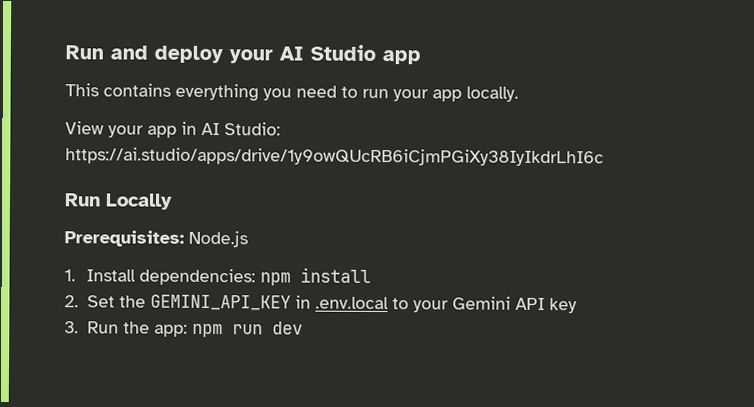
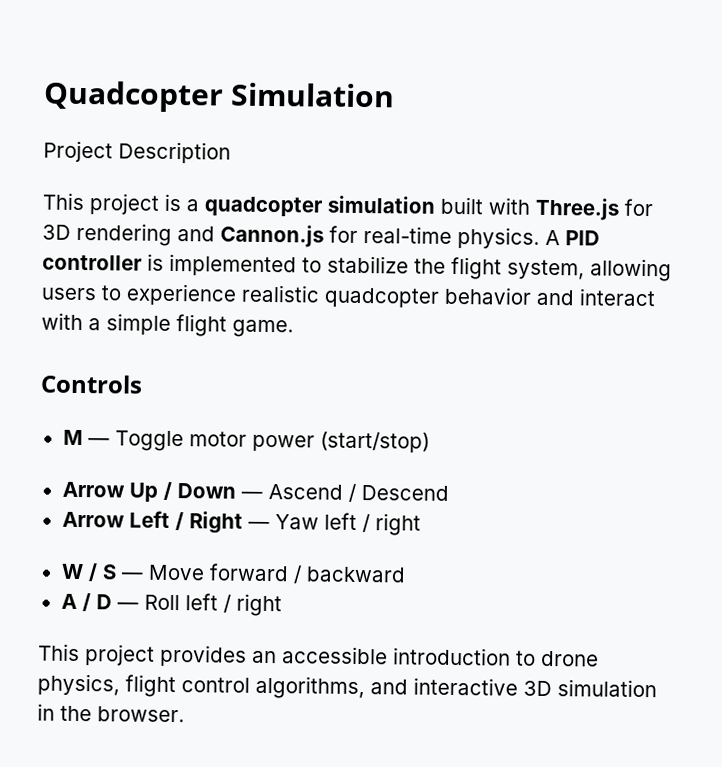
- Run and deploy your AI Studio app
- This contains everything you need to run your app locally.
- View your app in AI Studio: https://ai.studio/apps/drive/1y9owQUcRB6iCjmPGiXy38IyIkdrLhI6c
- Run Locally
- Prerequisites: Node.js
- 1. Install dependencies: npm install
- 2. Set the GEMINI_API_KEY in .env.local to your Gemini API key
- 3. Run the app: npm run dev
+ Quadcopter Simulation
+ Project Description
+ This project is a quadcopter simulation built with Three.js for 3D rendering and Cannon.js for real-time physics. A PID controller is implemented to stabilize the flight system, allowing users to experience realistic quadcopter behavior and interact with a simple flight game.
+ Controls
+ M — Toggle motor power (start/stop)
+ Arrow Up / Down — Ascend / Descend
+ Arrow Left / Right — Yaw left / right
+ W / S — Move forward / backward
+ A / D — Roll left / right
+ This project provides an accessible introduction to drone physics, flight control algorithms, and interactive 3D simulation in the browser.

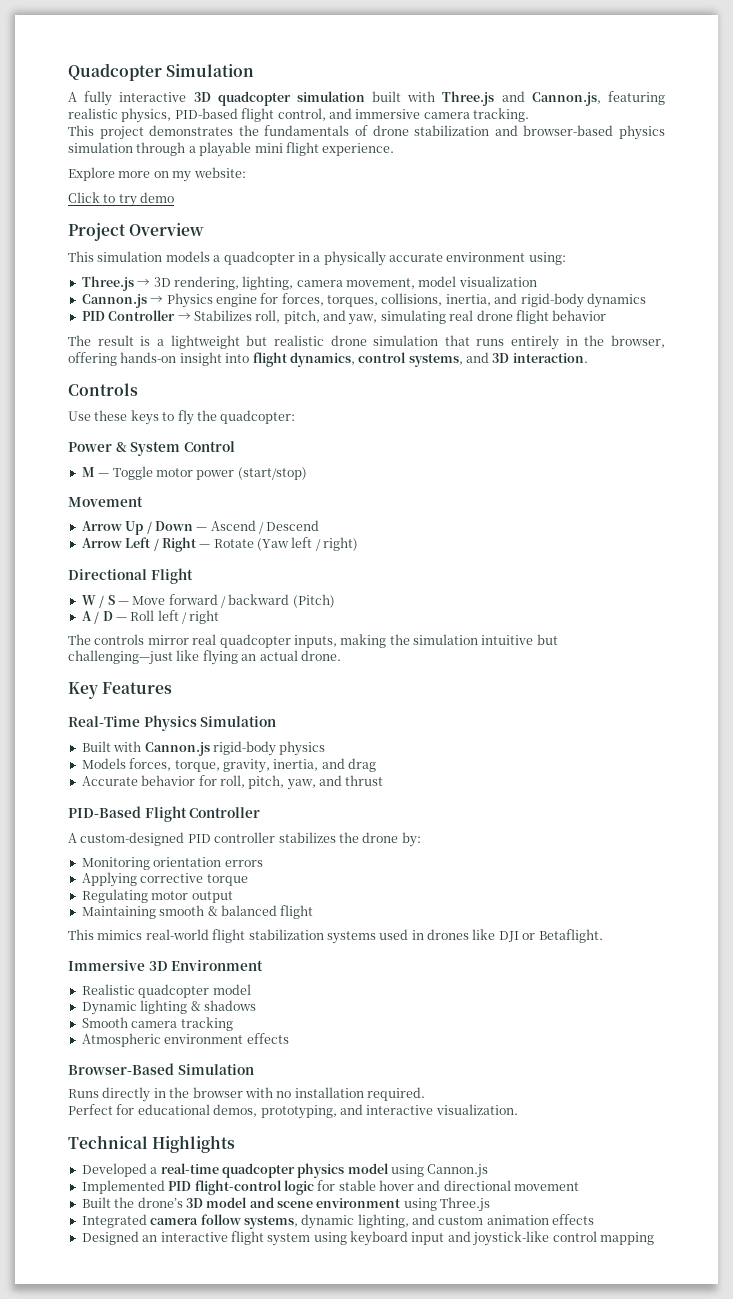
- Project Description
- This project is a quadcopter simulation built with Three.js for 3D rendering and Cannon.js for real-time physics. A PID controller is implemented to stabilize the flight system, allowing users to experience realistic quadcopter behavior and interact with a simple flight game.
+ A fully interactive 3D quadcopter simulation built with Three.js and Cannon.js, featuring realistic physics, PID-based flight control, and immersive camera tracking.
+ This project demonstrates the fundamentals of drone stabilization and browser-based physics simulation through a playable mini flight experience.
+ Explore more on my website:
+ Click to try demo
+ Project Overview
+ This simulation models a quadcopter in a physically accurate environment using:
+ Three.js → 3D rendering, lighting, camera movement, model visualization
+ Cannon.js → Physics engine for forces, torques, collisions, inertia, and rigid-body dynamics
+ PID Controller → Stabilizes roll, pitch, and yaw, simulating real drone flight behavior
+ The result is a lightweight but realistic drone simulation that runs entirely in the browser, offering hands-on insight into flight dynamics, control systems, and 3D interaction.
  Controls
+ Use these keys to fly the quadcopter:
+ Power & System Control
+ Movement
- Arrow Left / Right — Yaw left / right
+ Arrow Left / Right — Rotate (Yaw left / right)
+ Directional Flight
- W / S — Move forward / backward
+ W / S — Move forward / backward (Pitch)
- This project provides an accessible introduction to drone physics, flight control algorithms, and interactive 3D simulation in the browser.
+ The controls mirror real quadcopter inputs, making the simulation intuitive but challenging—just like flying an actual drone.
+ Key Features
+ Real-Time Physics Simulation
+ Built with Cannon.js rigid-body physics
+ Models forces, torque, gravity, inertia, and drag
+ Accurate behavior for roll, pitch, yaw, and thrust
+ PID-Based Flight Controller
+ A custom-designed PID controller stabilizes the drone by:
+ Monitoring orientation errors
+ Applying corrective torque
+ Regulating motor output
+ Maintaining smooth & balanced flight
+ This mimics real-world flight stabilization systems used in drones like DJI or Betaflight.
+ Immersive 3D Environment
+ Realistic quadcopter model
+ Dynamic lighting & shadows
+ Smooth camera tracking
+ Atmospheric environment effects
+ Browser-Based Simulation
+ Runs directly in the browser with no installation required.
+ Perfect for educational demos, prototyping, and interactive visualization.
+ Technical Highlights
+ Developed a real-time quadcopter physics model using Cannon.js
+ Implemented PID flight-control logic for stable hover and directional movement
+ Built the drone’s 3D model and scene environment using Three.js
+ Integrated camera follow systems, dynamic lighting, and custom animation effects
+ Designed an interactive flight system using keyboard input and joystick-like control mapping

